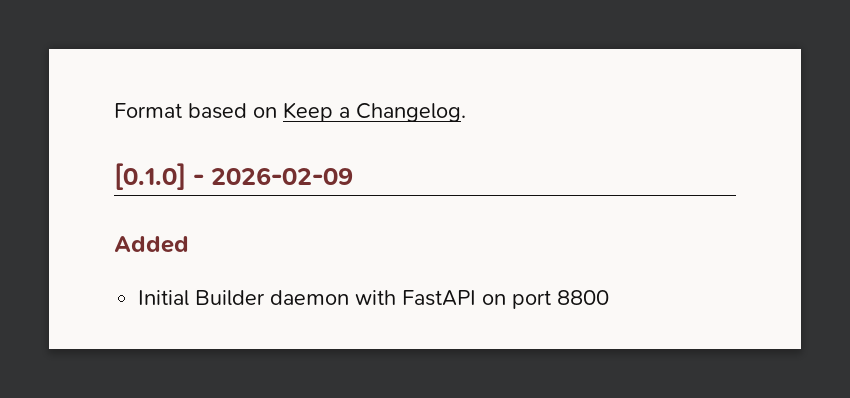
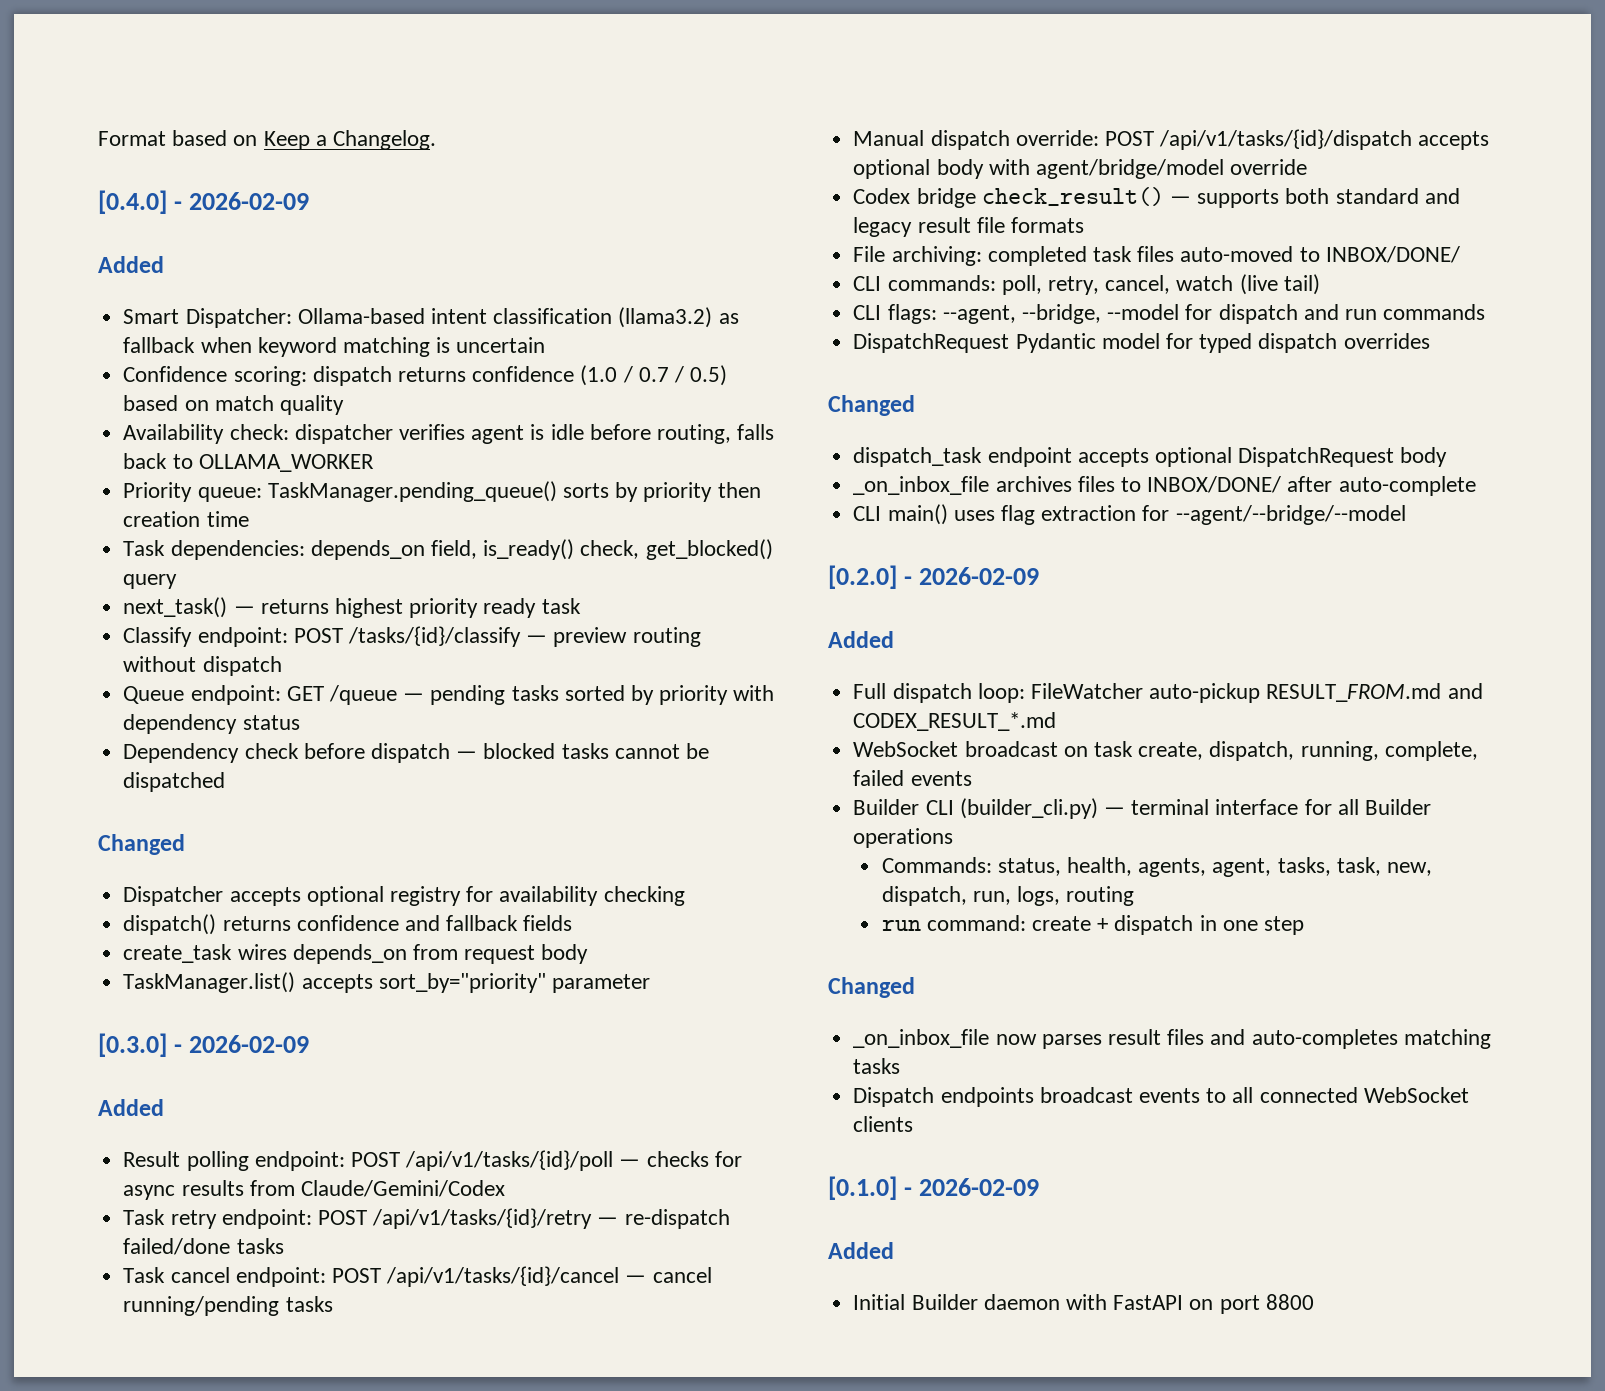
+ [0.4.0] - 2026-02-09
+ Added
+ Smart Dispatcher: Ollama-based intent classification (llama3.2) as fallback when keyword matching is uncertain
+ Confidence scoring: dispatch returns confidence (1.0 / 0.7 / 0.5) based on match quality
+ Availability check: dispatcher verifies agent is idle before routing, falls back to OLLAMA_WORKER
+ Priority queue: TaskManager.pending_queue() sorts by priority then creation time
+ Task dependencies: depends_on field, is_ready() check, get_blocked() query
+ next_task() — returns highest priority ready task
+ Classify endpoint: POST /tasks/{id}/classify — preview routing without dispatch
+ Queue endpoint: GET /queue — pending tasks sorted by priority with dependency status
+ Dependency check before dispatch — blocked tasks cannot be dispatched
+ Changed
+ Dispatcher accepts optional registry for availability checking
+ dispatch() returns confidence and fallback fields
+ create_task wires depends_on from request body
+ TaskManager.list() accepts sort_by="priority" parameter
+ [0.3.0] - 2026-02-09
+ Added
+ Result polling endpoint: POST /api/v1/tasks/{id}/poll — checks for async results from Claude/Gemini/Codex
+ Task retry endpoint: POST /api/v1/tasks/{id}/retry — re-dispatch failed/done tasks
+ Task cancel endpoint: POST /api/v1/tasks/{id}/cancel — cancel running/pending tasks
+ Manual dispatch override: POST /api/v1/tasks/{id}/dispatch accepts optional body with agent/bridge/model override
+ Codex bridge check_result() — supports both standard and legacy result file formats
+ File archiving: completed task files auto-moved to INBOX/DONE/
+ CLI commands: poll, retry, cancel, watch (live tail)
+ CLI flags: --agent, --bridge, --model for dispatch and run commands
+ DispatchRequest Pydantic model for typed dispatch overrides
+ Changed
+ dispatch_task endpoint accepts optional DispatchRequest body
+ _on_inbox_file archives files to INBOX/DONE/ after auto-complete
+ CLI main() uses flag extraction for --agent/--bridge/--model
+ [0.2.0] - 2026-02-09
+ Added
+ Full dispatch loop: FileWatcher auto-pickup RESULT_FROM.md and CODEX_RESULT_*.md
+ WebSocket broadcast on task create, dispatch, running, complete, failed events
+ Builder CLI (builder_cli.py) — terminal interface for all Builder operations
+ Commands: status, health, agents, agent, tasks, task, new, dispatch, run, logs, routing
+ run command: create + dispatch in one step
+ Changed
+ _on_inbox_file now parses result files and auto-completes matching tasks
+ Dispatch endpoints broadcast events to all connected WebSocket clients

